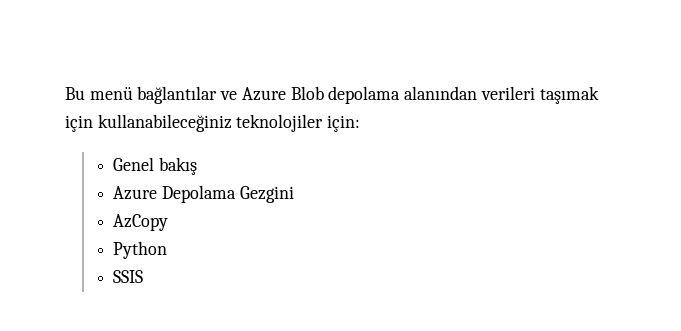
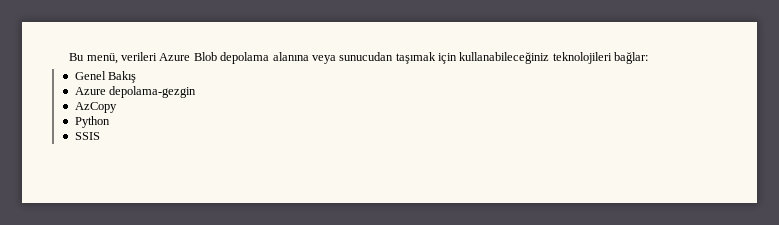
- Bu menü bağlantılar ve Azure Blob depolama alanından verileri taşımak için kullanabileceğiniz teknolojiler için:
+ Bu menü, verileri Azure Blob depolama alanına veya sunucudan taşımak için kullanabileceğiniz teknolojileri bağlar:
- Genel bakış
- Azure Depolama Gezgini
+ Genel Bakış
+ Azure depolama-gezgin

